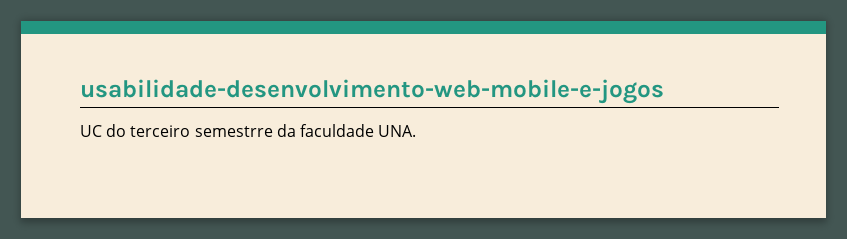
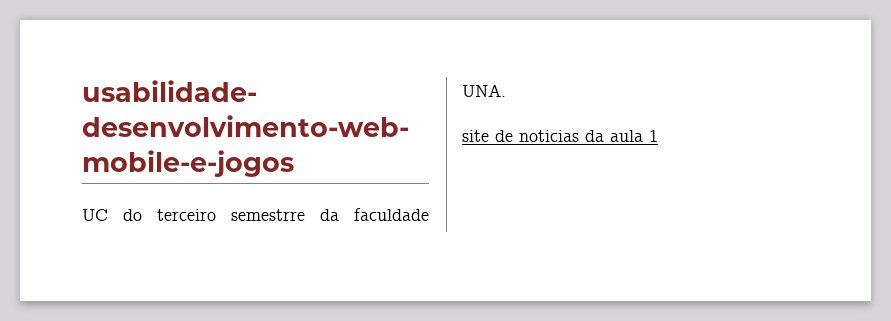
+ site de noticias da aula 1

